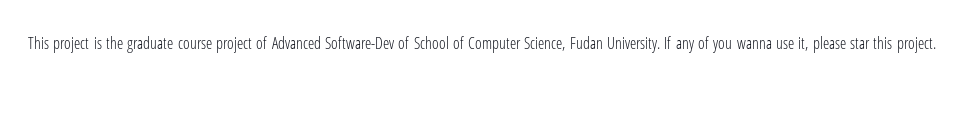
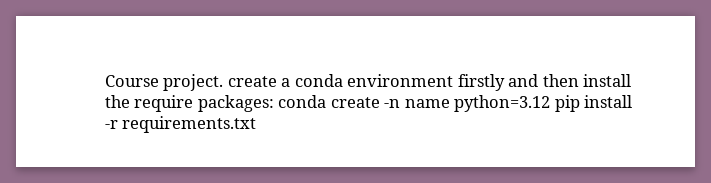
- This project is the graduate course project of Advanced Software-Dev of School of Computer Science, Fudan University. If any of you wanna use it, please star this project.
+ Course project. create a conda environment firstly and then install the require packages: conda create -n name python=3.12 pip install -r requirements.txt

